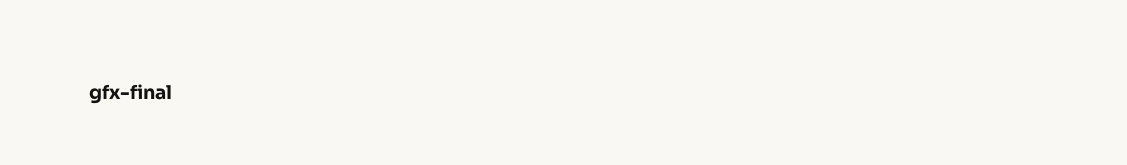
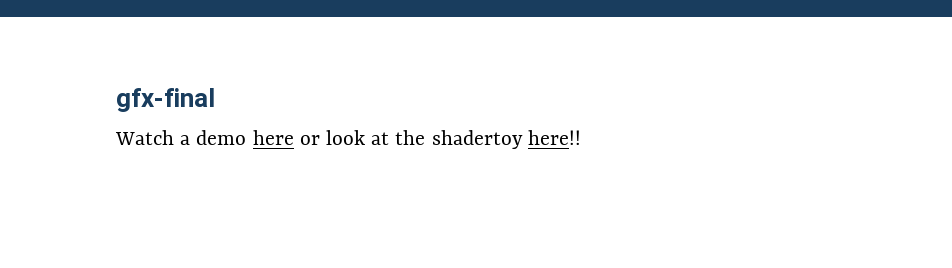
+ Watch a demo here or look at the shadertoy here!!

